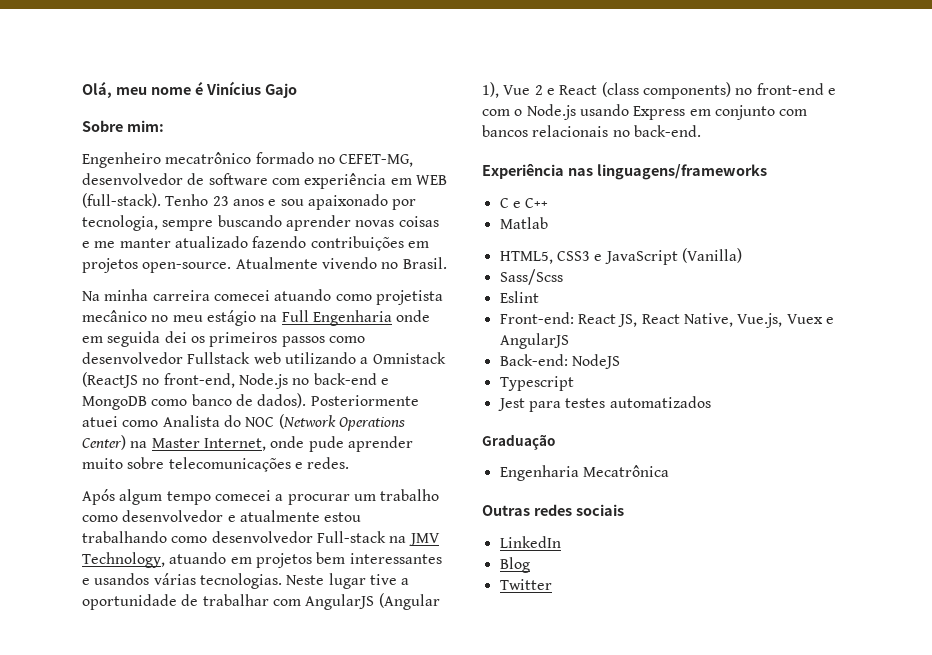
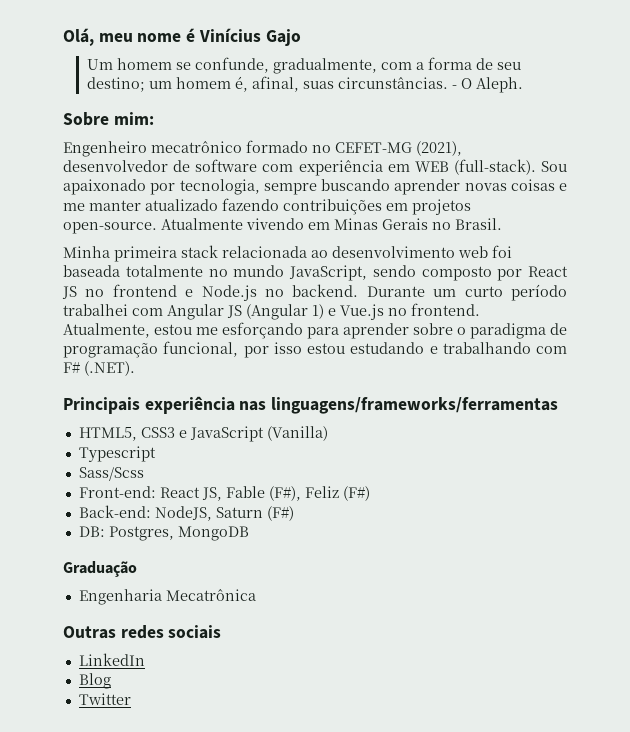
+ Um homem se confunde, gradualmente, com a forma de seu destino; um homem é, afinal, suas circunstâncias. - O Aleph.
- Engenheiro mecatrônico formado no CEFET-MG, desenvolvedor de software com experiência em WEB (full-stack).
+ Engenheiro mecatrônico formado no CEFET-MG (2021), desenvolvedor de software com experiência em WEB (full-stack).
- Tenho 23 anos e sou apaixonado por tecnologia, sempre buscando aprender novas coisas e me manter atualizado fazendo contribuições em projetos open-source.
+ Sou apaixonado por tecnologia, sempre buscando aprender novas coisas e me manter atualizado fazendo contribuições em projetos open-source.
- Atualmente vivendo no Brasil.
+ Atualmente vivendo em Minas Gerais no Brasil.
- Na minha carreira comecei atuando como projetista mecânico no meu estágio na Full Engenharia onde em seguida dei os primeiros passos como desenvolvedor Fullstack web utilizando a Omnistack (ReactJS no front-end, Node.js no back-end e MongoDB como banco de dados). Posteriormente atuei como Analista do NOC (Network Operations Center) na Master Internet, onde pude aprender muito sobre telecomunicações e redes.
- Após algum tempo comecei a procurar um trabalho como desenvolvedor e atualmente estou trabalhando como desenvolvedor Full-stack na JMV Technology, atuando em projetos bem interessantes e usandos várias tecnologias. Neste lugar tive a oportunidade de trabalhar com AngularJS (Angular 1), Vue 2 e React (class components) no front-end e com o Node.js usando Express em conjunto com bancos relacionais no back-end.
- Experiência nas linguagens/frameworks
- C e C++
- Matlab
+ Minha primeira stack relacionada ao desenvolvimento web foi baseada totalmente no mundo JavaScript, sendo composto por React JS no frontend e Node.js no backend. Durante um curto período trabalhei com Angular JS (Angular 1) e Vue.js no frontend. Atualmente, estou me esforçando para aprender sobre o paradigma de programação funcional, por isso estou estudando e trabalhando com F# (.NET).
+ Principais experiência nas linguagens/frameworks/ferramentas
+ Typescript
- Eslint
- Front-end: React JS, React Native, Vue.js, Vuex e AngularJS
- Back-end: NodeJS
- Typescript
- Jest para testes automatizados
+ Front-end: React JS, Fable (F#), Feliz (F#)
+ Back-end: NodeJS, Saturn (F#)
+ DB: Postgres, MongoDB

